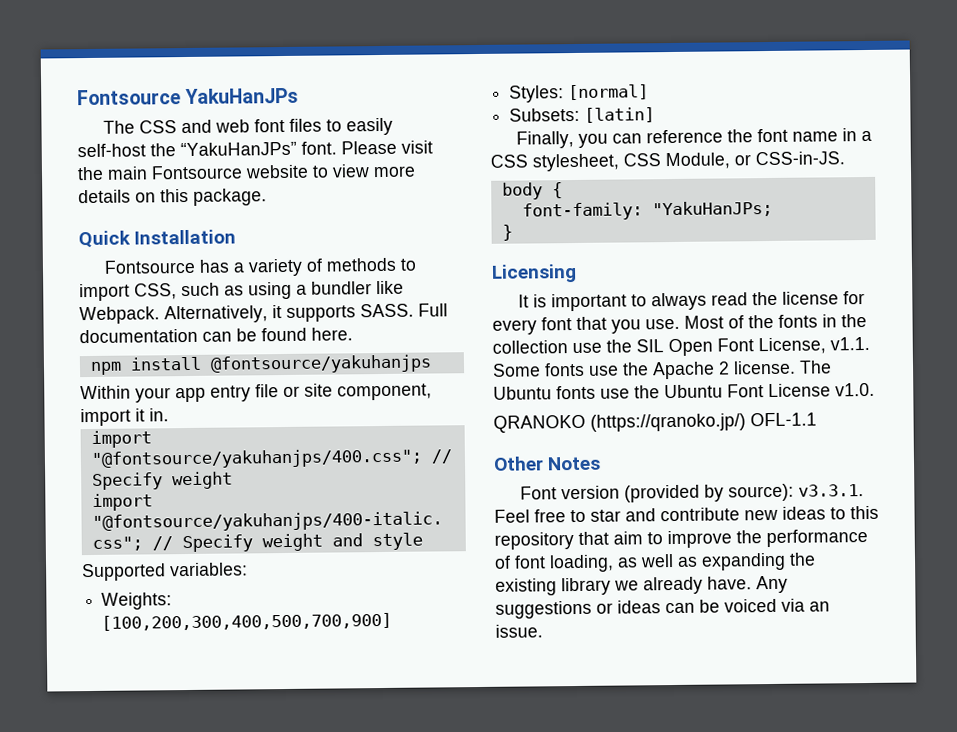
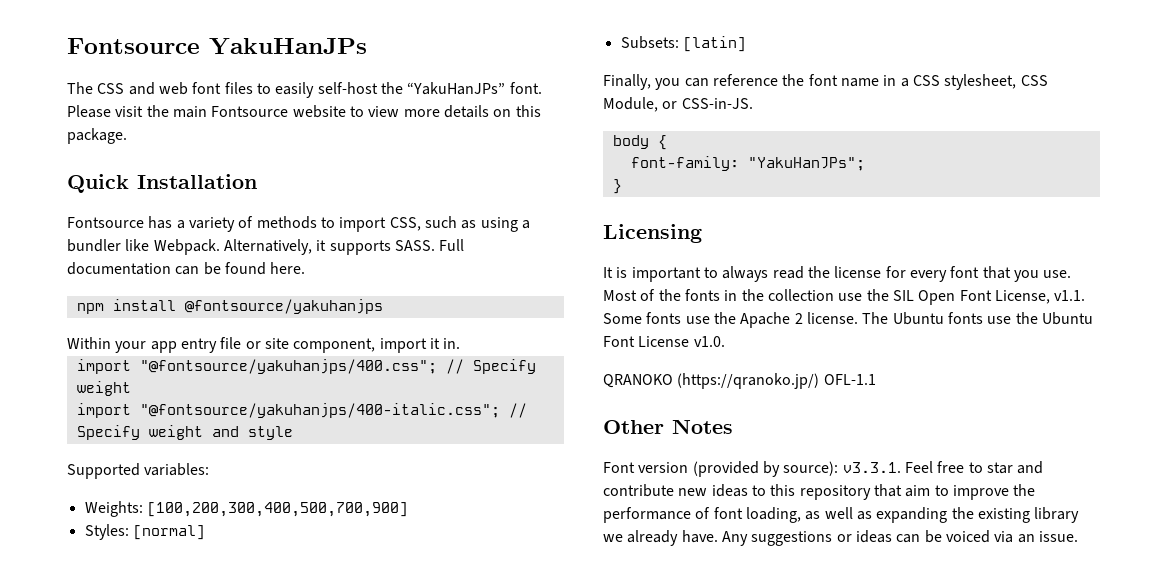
- font-family: "YakuHanJPs;
+ font-family: "YakuHanJPs";

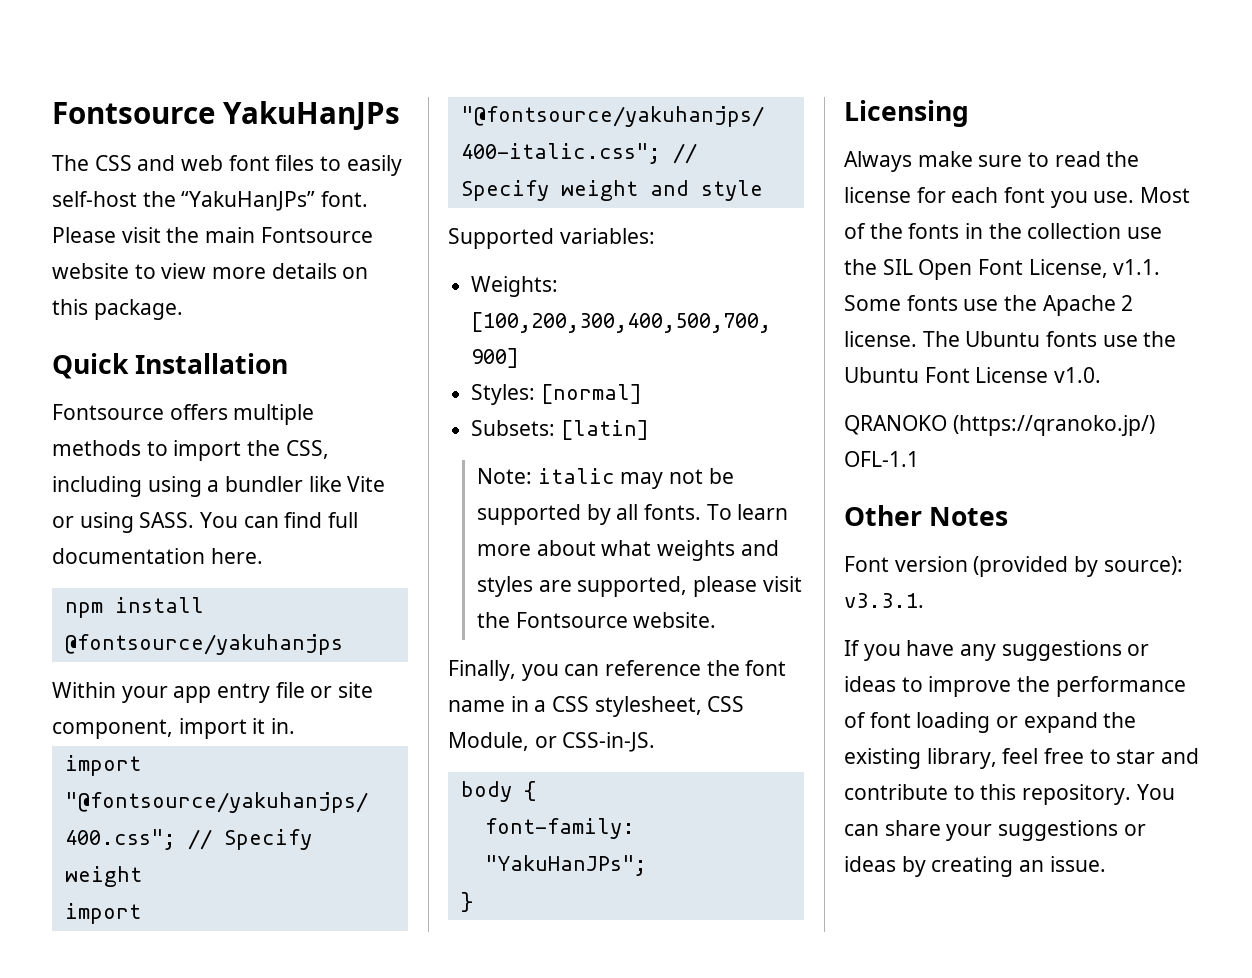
- Fontsource has a variety of methods to import CSS, such as using a bundler like Webpack. Alternatively, it supports SASS. Full documentation can be found here.
+ Fontsource offers multiple methods to import the CSS, including using a bundler like Vite or using SASS. You can find full documentation here.
+ Note: italic may not be supported by all fonts. To learn more about what weights and styles are supported, please visit the Fontsource website.
- It is important to always read the license for every font that you use.
+ Always make sure to read the license for each font you use.
- Font version (provided by source): v3.3.1. Feel free to star and contribute new ideas to this repository that aim to improve the performance of font loading, as well as expanding the existing library we already have. Any suggestions or ideas can be voiced via an issue.
+ Font version (provided by source): v3.3.1.
+ If you have any suggestions or ideas to improve the performance of font loading or expand the existing library, feel free to star and contribute to this repository. You can share your suggestions or ideas by creating an issue.

